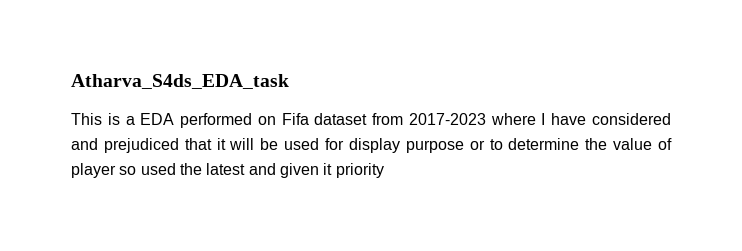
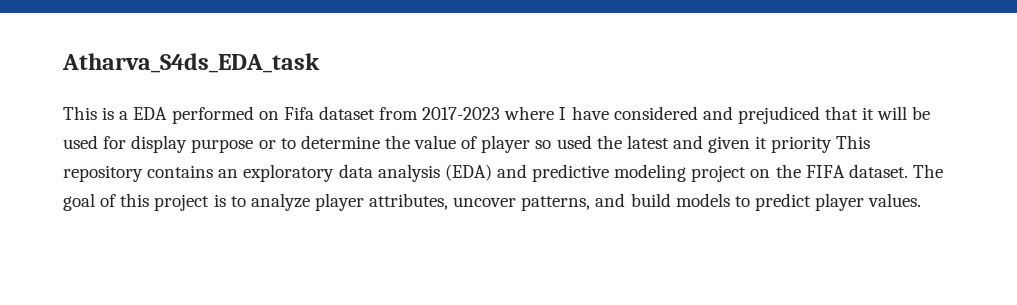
- This is a EDA performed on Fifa dataset from 2017-2023 where I have considered and prejudiced that it will be used for display purpose or to determine the value of player so used the latest and given it priority
+ This is a EDA performed on Fifa dataset from 2017-2023 where I have considered and prejudiced that it will be used for display purpose or to determine the value of player so used the latest and given it priority This repository contains an exploratory data analysis (EDA) and predictive modeling project on the FIFA dataset. The goal of this project is to analyze player attributes, uncover patterns, and build models to predict player values.

